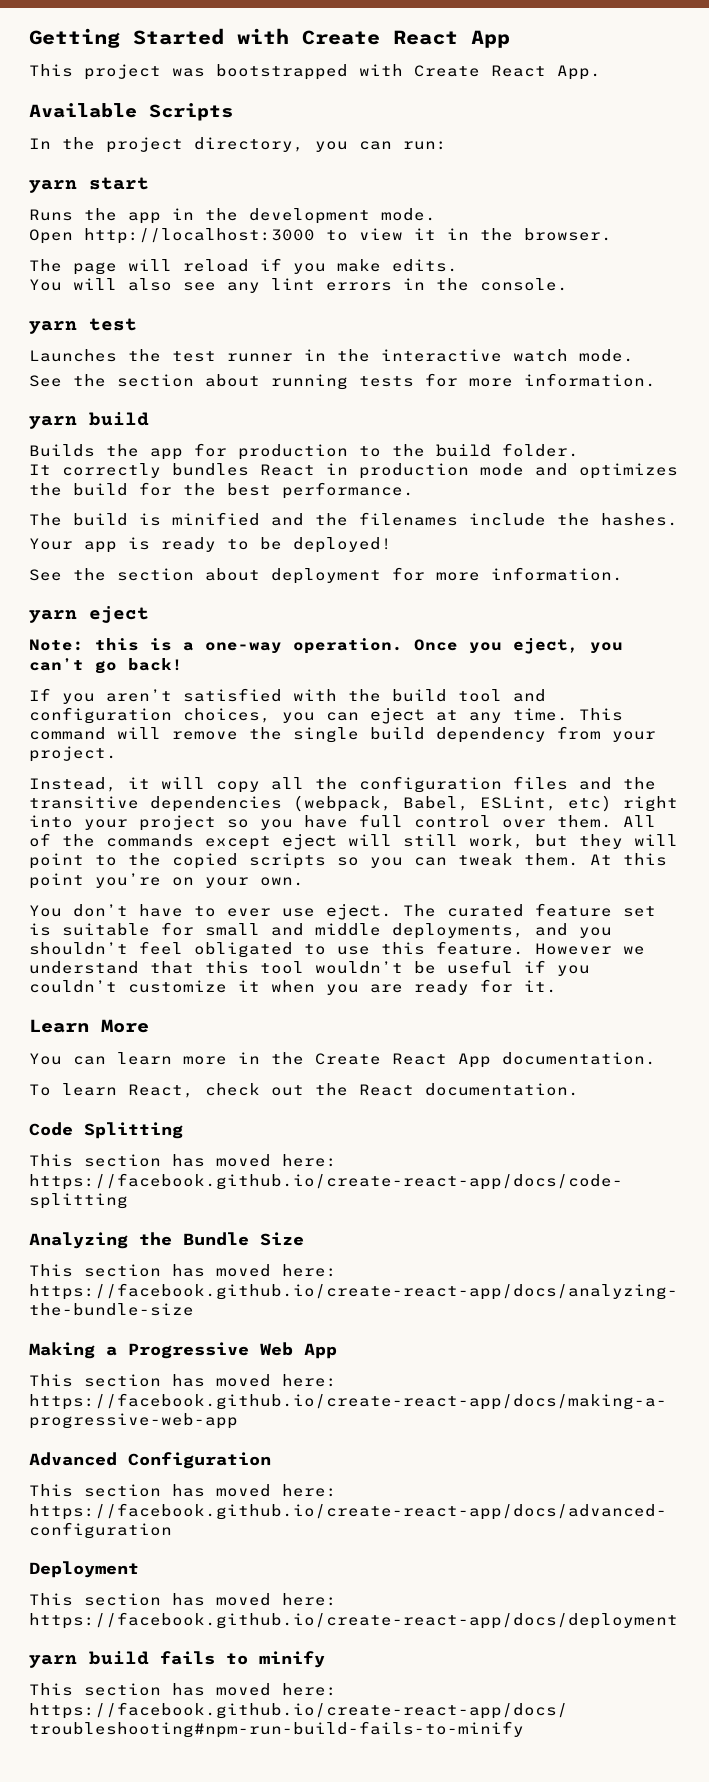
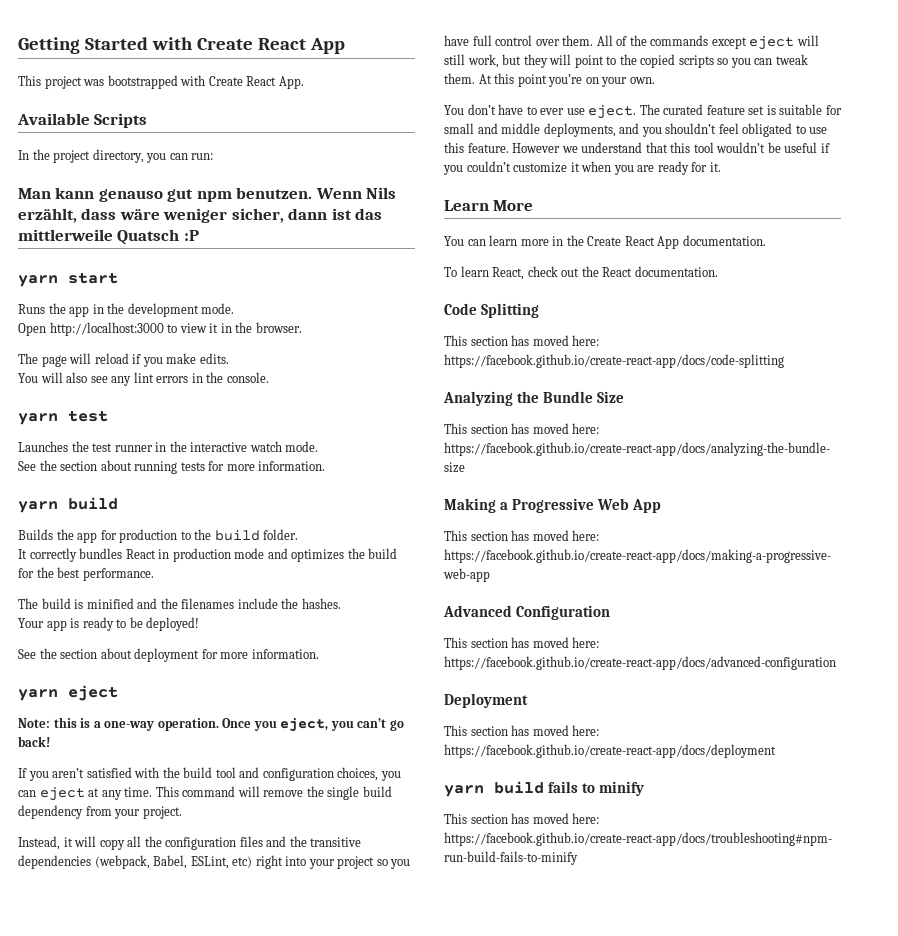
+ Man kann genauso gut npm benutzen. Wenn Nils erzählt, dass wäre weniger sicher, dann ist das mittlerweile Quatsch :P

